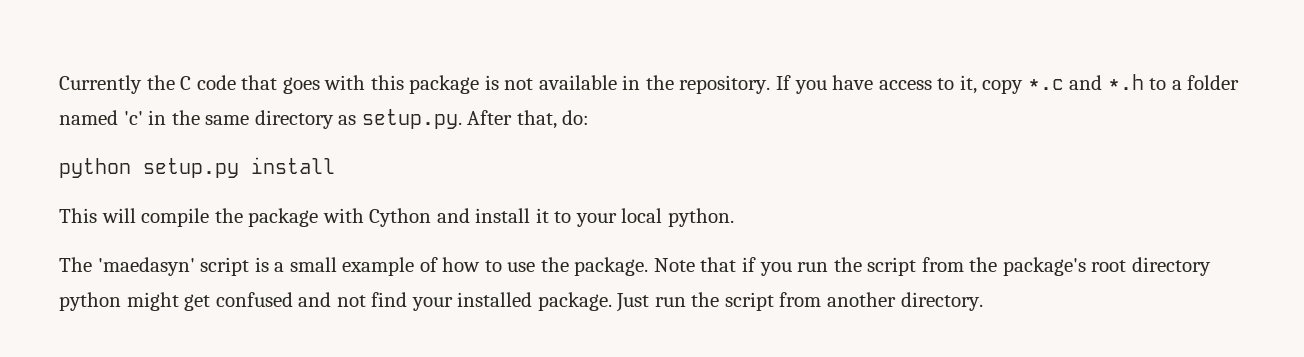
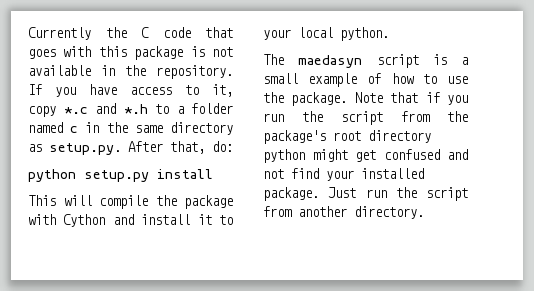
- If you have access to it, copy *.c and *.h to a folder named 'c' in the same directory as setup.py. After that, do:
+ If you have access to it, copy *.c and *.h to a folder named c in the same directory as setup.py. After that, do:
- The 'maedasyn' script is a small example of how to use the package.
+ The maedasyn script is a small example of how to use the package.

